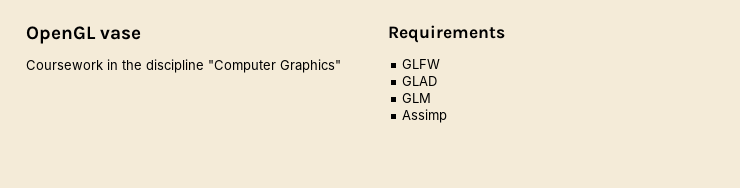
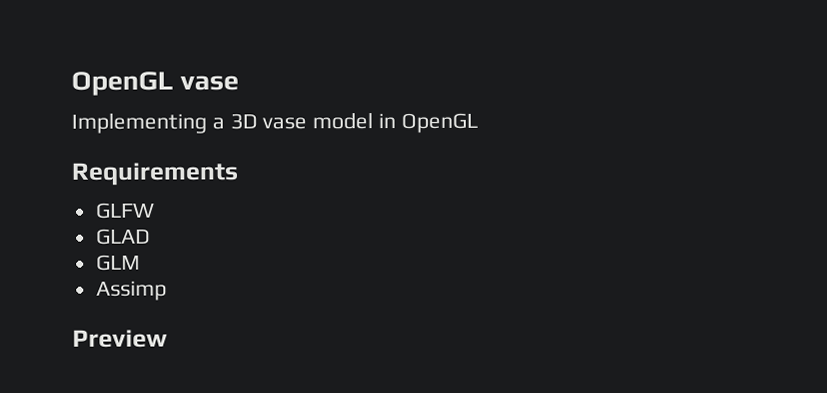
- Coursework in the discipline "Computer Graphics"
+ Implementing a 3D vase model in OpenGL
+ Preview

